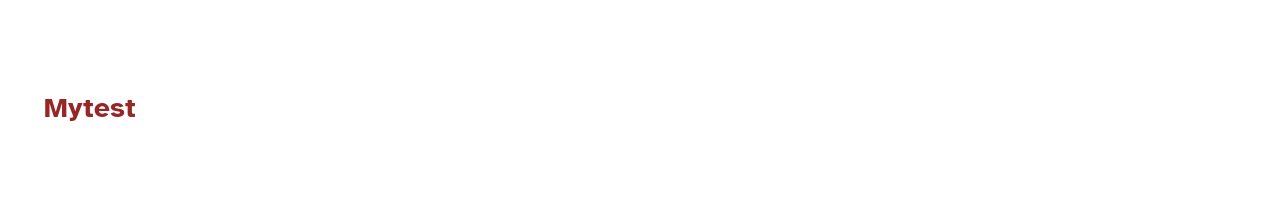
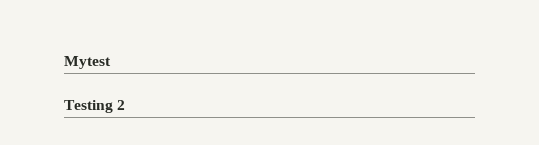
+ Testing 2

